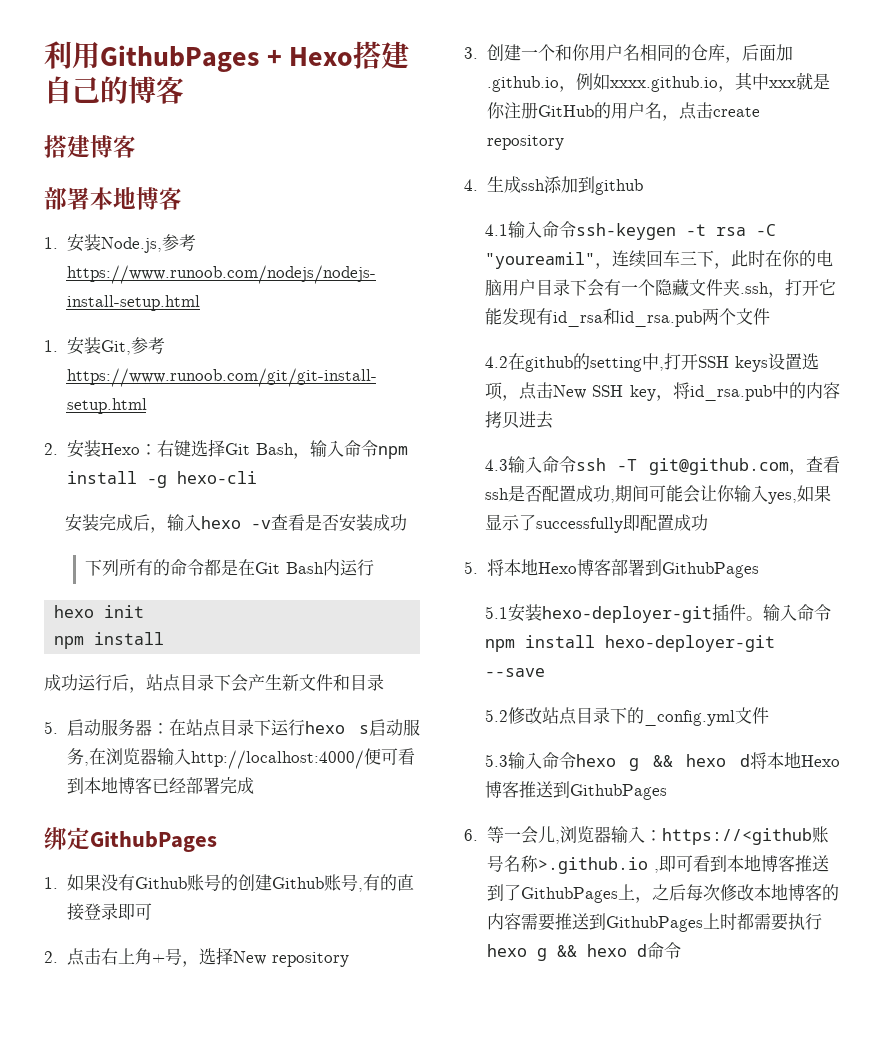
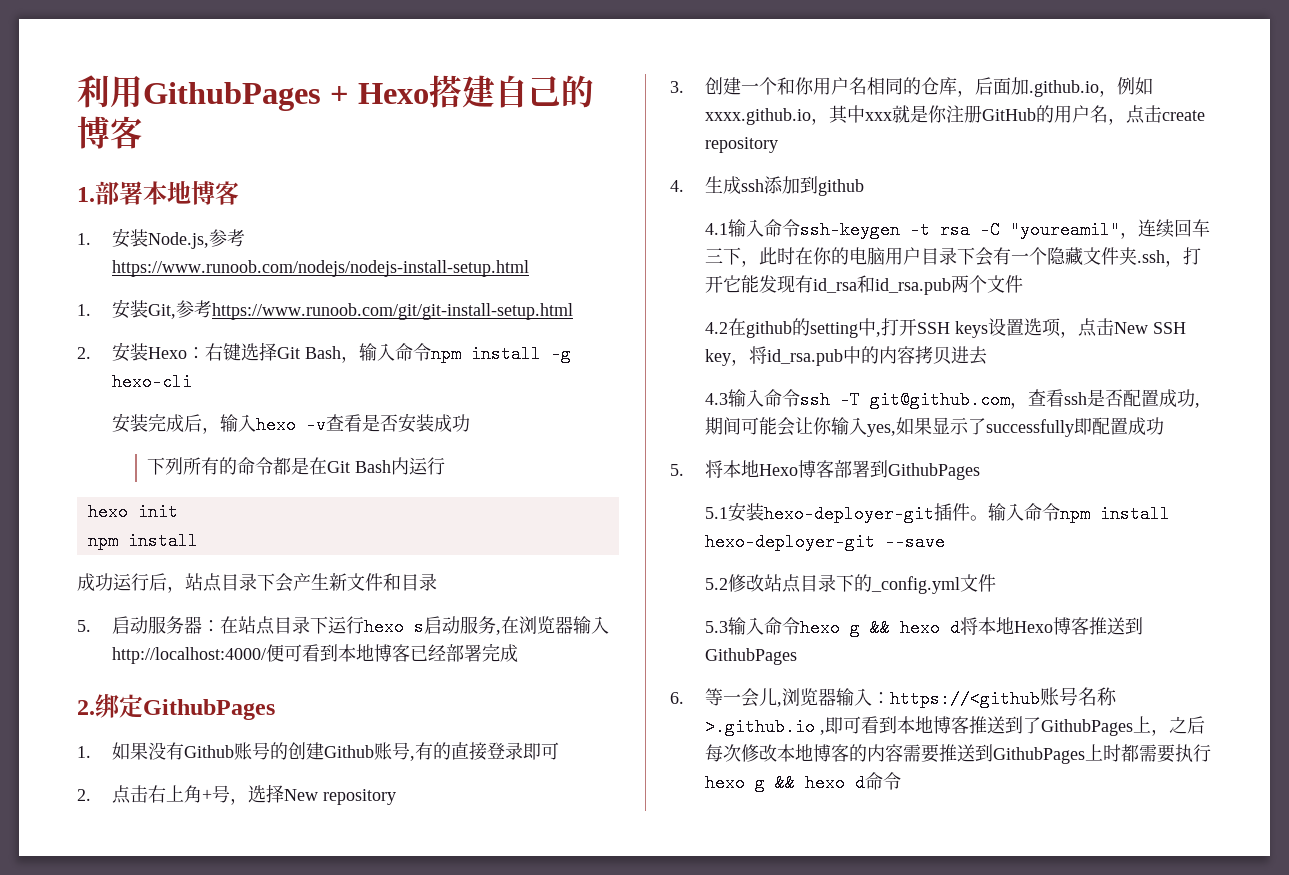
- 搭建博客
- 部署本地博客
+ 1.部署本地博客
- 绑定GithubPages
+ 2.绑定GithubPages

